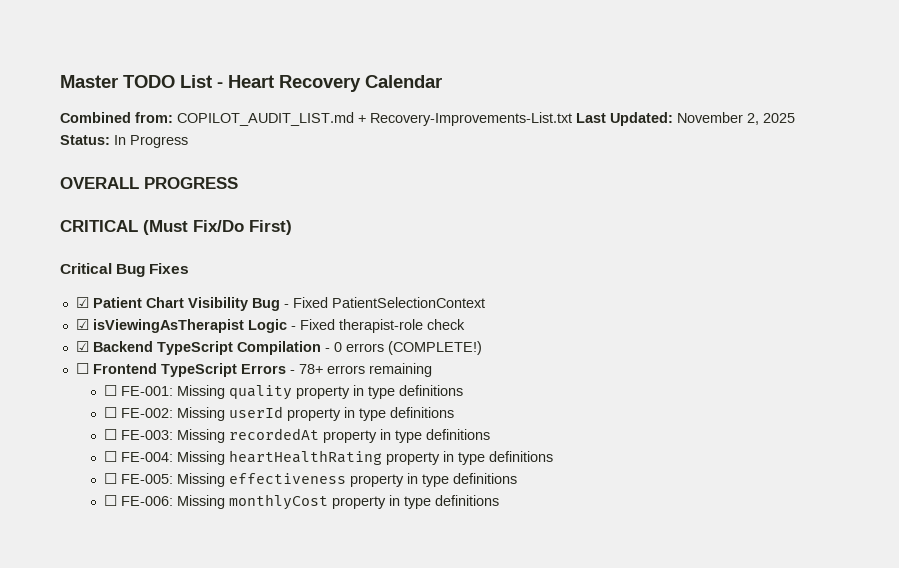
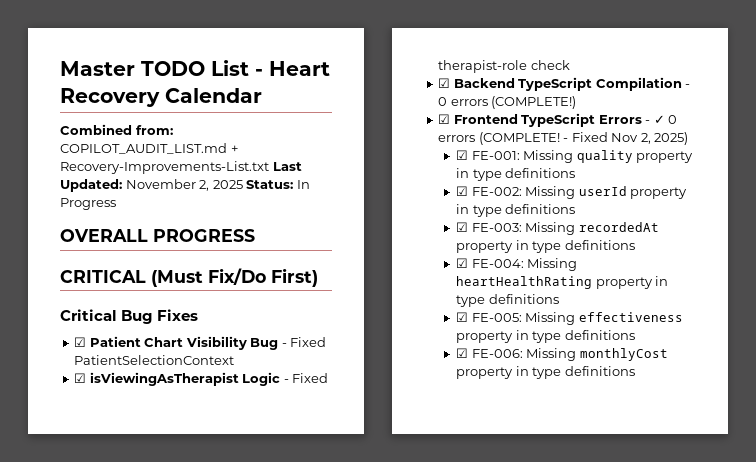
- ☐ Frontend TypeScript Errors - 78+ errors remaining
- ☐ FE-001: Missing quality property in type definitions
+ ☑ Frontend TypeScript Errors - ✓ 0 errors (COMPLETE! - Fixed Nov 2, 2025)
+ ☑ FE-001: Missing quality property in type definitions
- ☐ FE-002: Missing userId property in type definitions
+ ☑ FE-002: Missing userId property in type definitions
- ☐ FE-003: Missing recordedAt property in type definitions
+ ☑ FE-003: Missing recordedAt property in type definitions
- ☐ FE-004: Missing heartHealthRating property in type definitions
+ ☑ FE-004: Missing heartHealthRating property in type definitions
- ☐ FE-005: Missing effectiveness property in type definitions
+ ☑ FE-005: Missing effectiveness property in type definitions
- ☐ FE-006: Missing monthlyCost property in type definitions
+ ☑ FE-006: Missing monthlyCost property in type definitions

